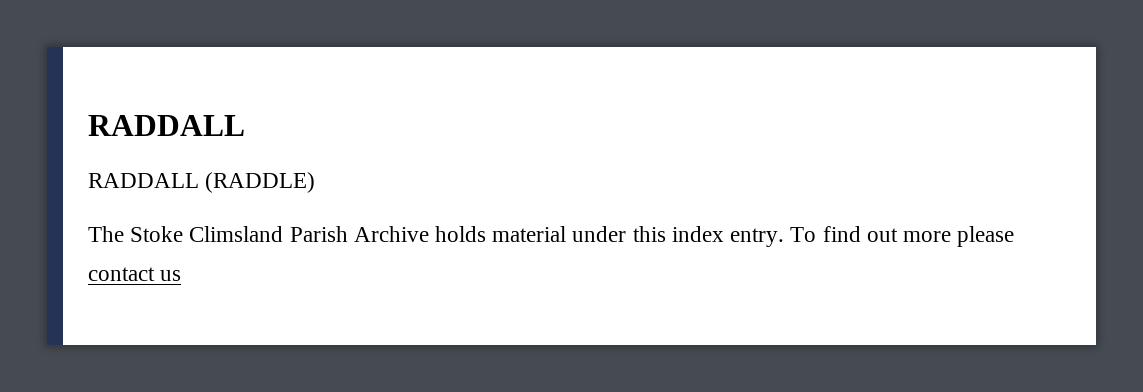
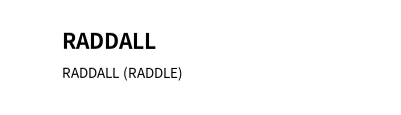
- The Stoke Climsland Parish Archive holds material under this index entry. To find out more please contact us

